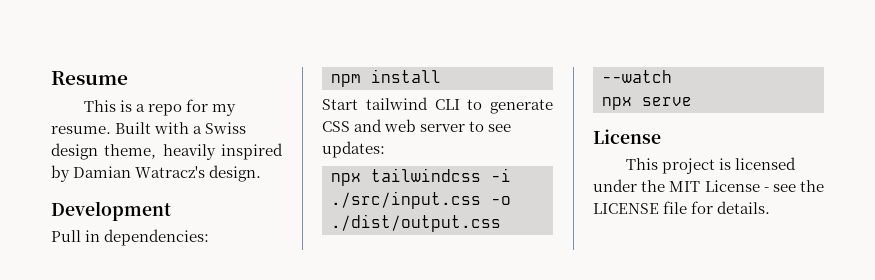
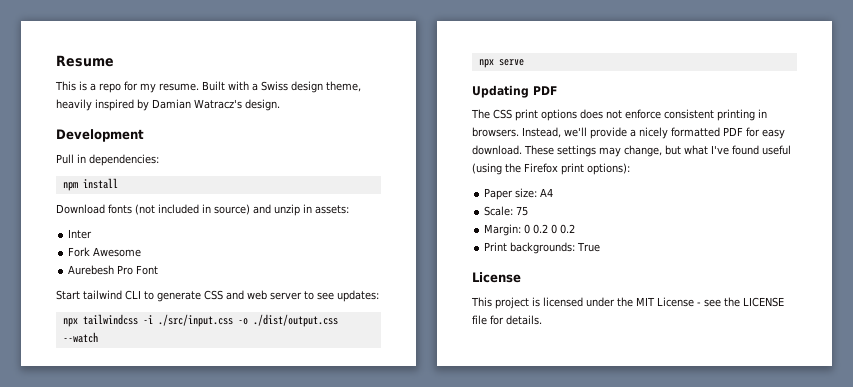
+ Download fonts (not included in source) and unzip in assets:
+ Inter
+ Fork Awesome
+ Aurebesh Pro Font
+ Updating PDF
+ The CSS print options does not enforce consistent printing in browsers. Instead, we'll provide a nicely formatted PDF for easy download. These settings may change, but what I've found useful (using the Firefox print options):
+ Paper size: A4
+ Scale: 75
+ Margin: 0 0.2 0 0.2
+ Print backgrounds: True

